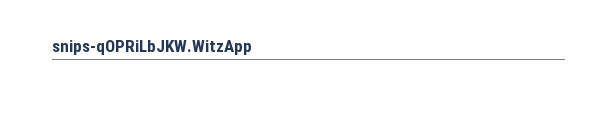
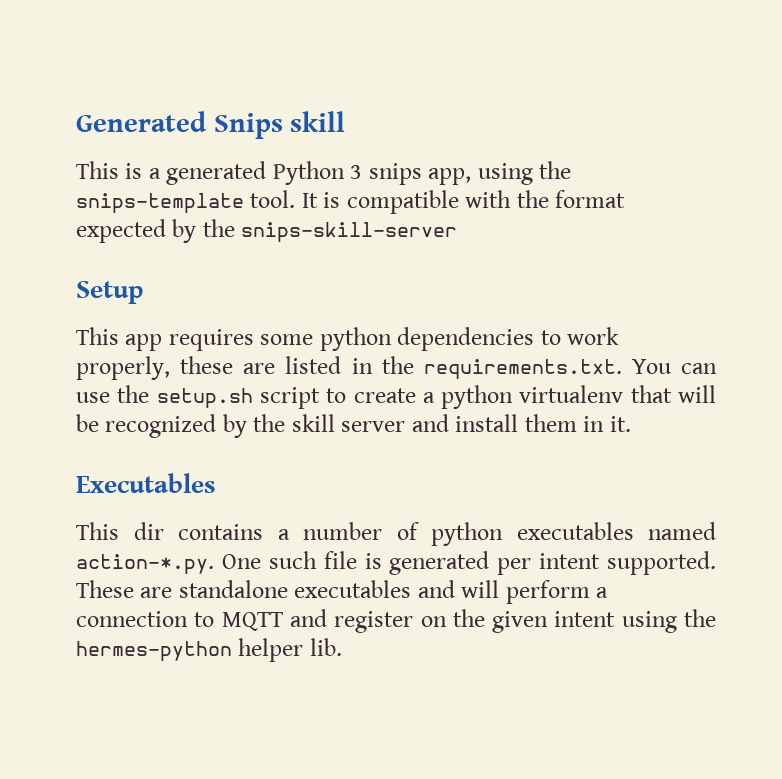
- snips-qOPRiLbJKW.WitzApp
+ Generated Snips skill
+ This is a generated Python 3 snips app, using the snips-template tool. It is compatible with the format expected by the snips-skill-server
+ Setup
+ This app requires some python dependencies to work properly, these are listed in the requirements.txt. You can use the setup.sh script to create a python virtualenv that will be recognized by the skill server and install them in it.
+ Executables
+ This dir contains a number of python executables named action-*.py. One such file is generated per intent supported. These are standalone executables and will perform a connection to MQTT and register on the given intent using the hermes-python helper lib.

